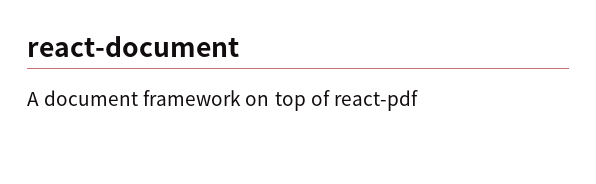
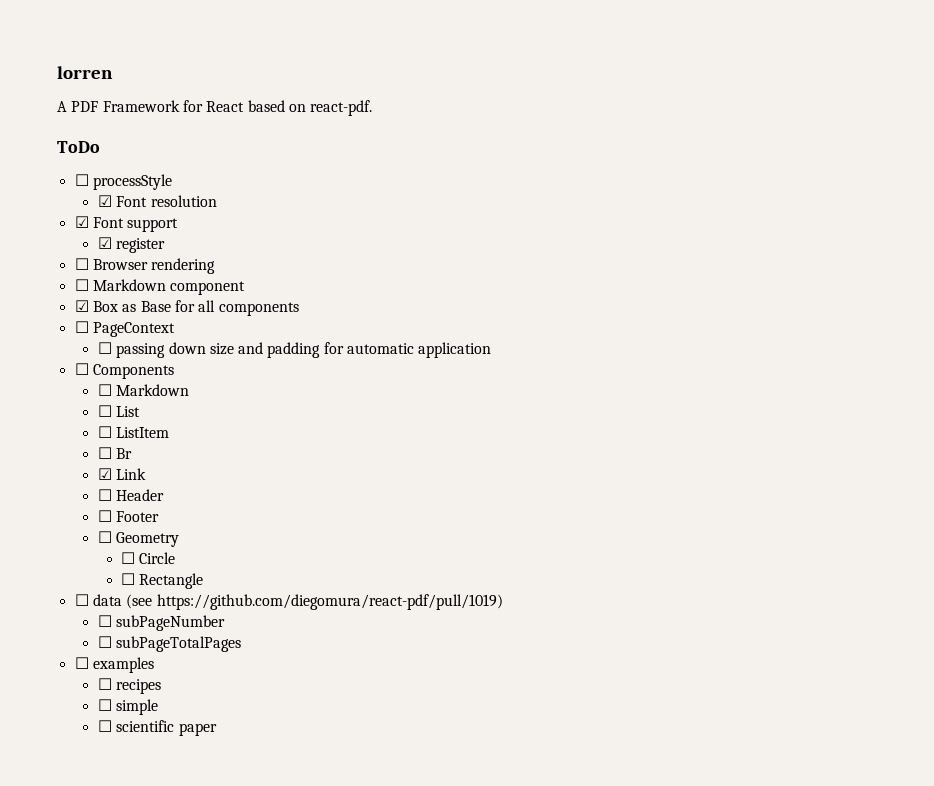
- react-document
+ lorren
- A document framework on top of react-pdf
+ A PDF Framework for React based on react-pdf.
+ ToDo
+ ☐ processStyle
+ ☑ Font resolution
+ ☑ Font support
+ ☑ register
+ ☐ Browser rendering
+ ☐ Markdown component
+ ☑ Box as Base for all components
+ ☐ PageContext
+ ☐ passing down size and padding for automatic application
+ ☐ Components
+ ☐ Markdown
+ ☐ List
+ ☐ ListItem
+ ☐ Br
+ ☑ Link
+ ☐ Header
+ ☐ Footer
+ ☐ Geometry
+ ☐ Circle
+ ☐ Rectangle
+ ☐ data (see https://github.com/diegomura/react-pdf/pull/1019)
+ ☐ subPageNumber
+ ☐ subPageTotalPages
+ ☐ examples
+ ☐ recipes
+ ☐ simple
+ ☐ scientific paper

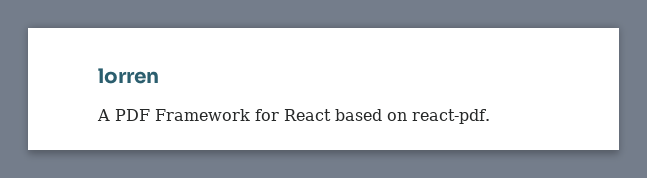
- ToDo
- ☐ processStyle
- ☑ Font resolution
- ☑ Font support
- ☑ register
- ☐ Browser rendering
- ☐ Markdown component
- ☑ Box as Base for all components
- ☐ PageContext
- ☐ passing down size and padding for automatic application
- ☐ Components
- ☐ Markdown
- ☐ List
- ☐ ListItem
- ☐ Br
- ☑ Link
- ☐ Header
- ☐ Footer
- ☐ Geometry
- ☐ Circle
- ☐ Rectangle
- ☐ data (see https://github.com/diegomura/react-pdf/pull/1019)
- ☐ subPageNumber
- ☐ subPageTotalPages
- ☐ examples
- ☐ recipes
- ☐ simple
- ☐ scientific paper

